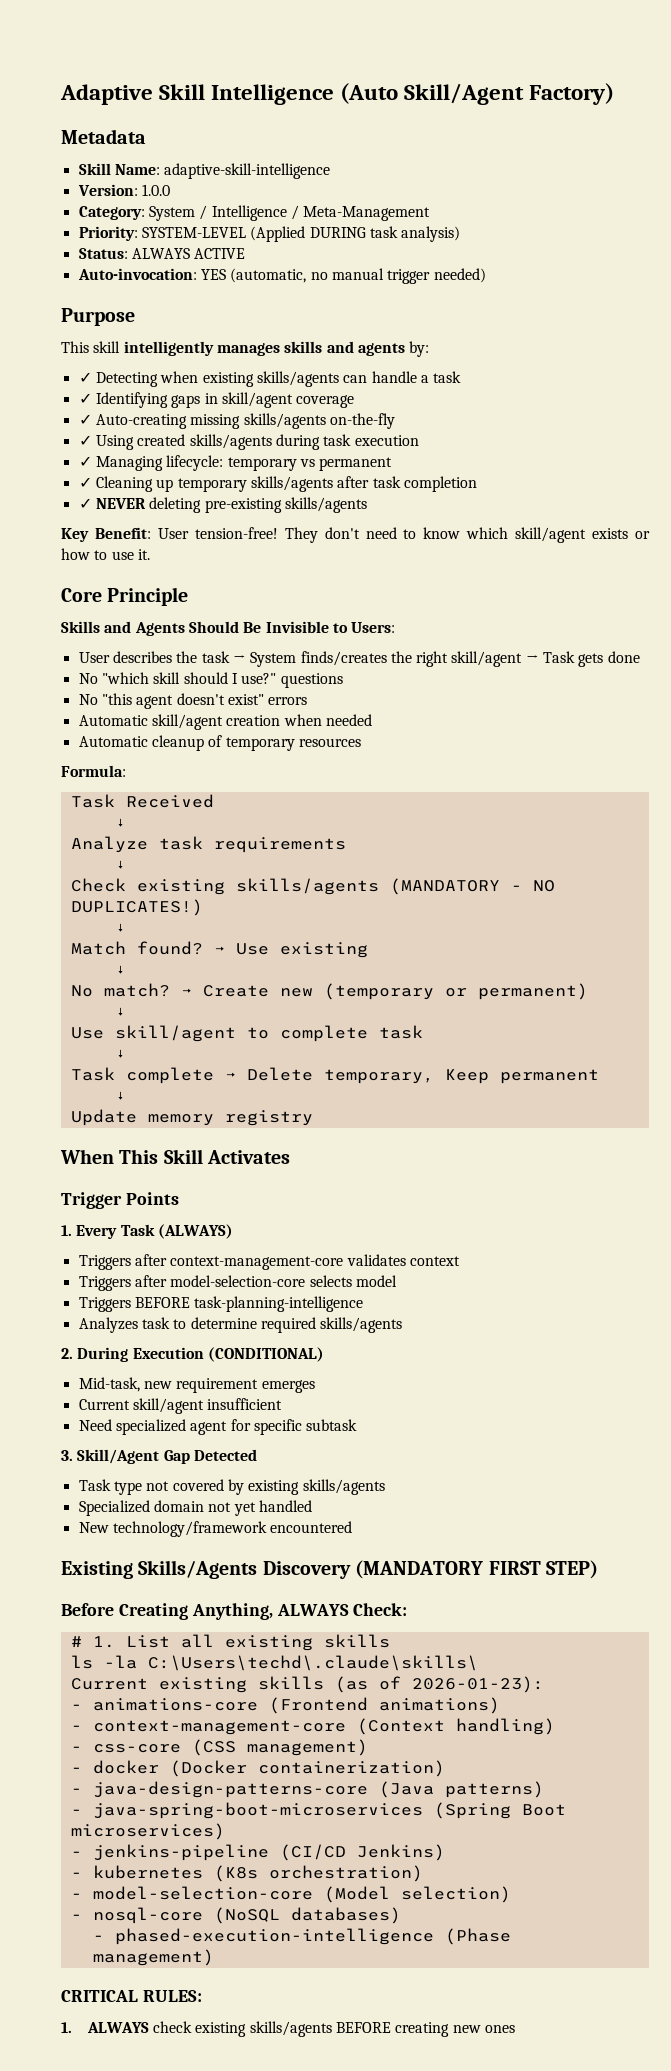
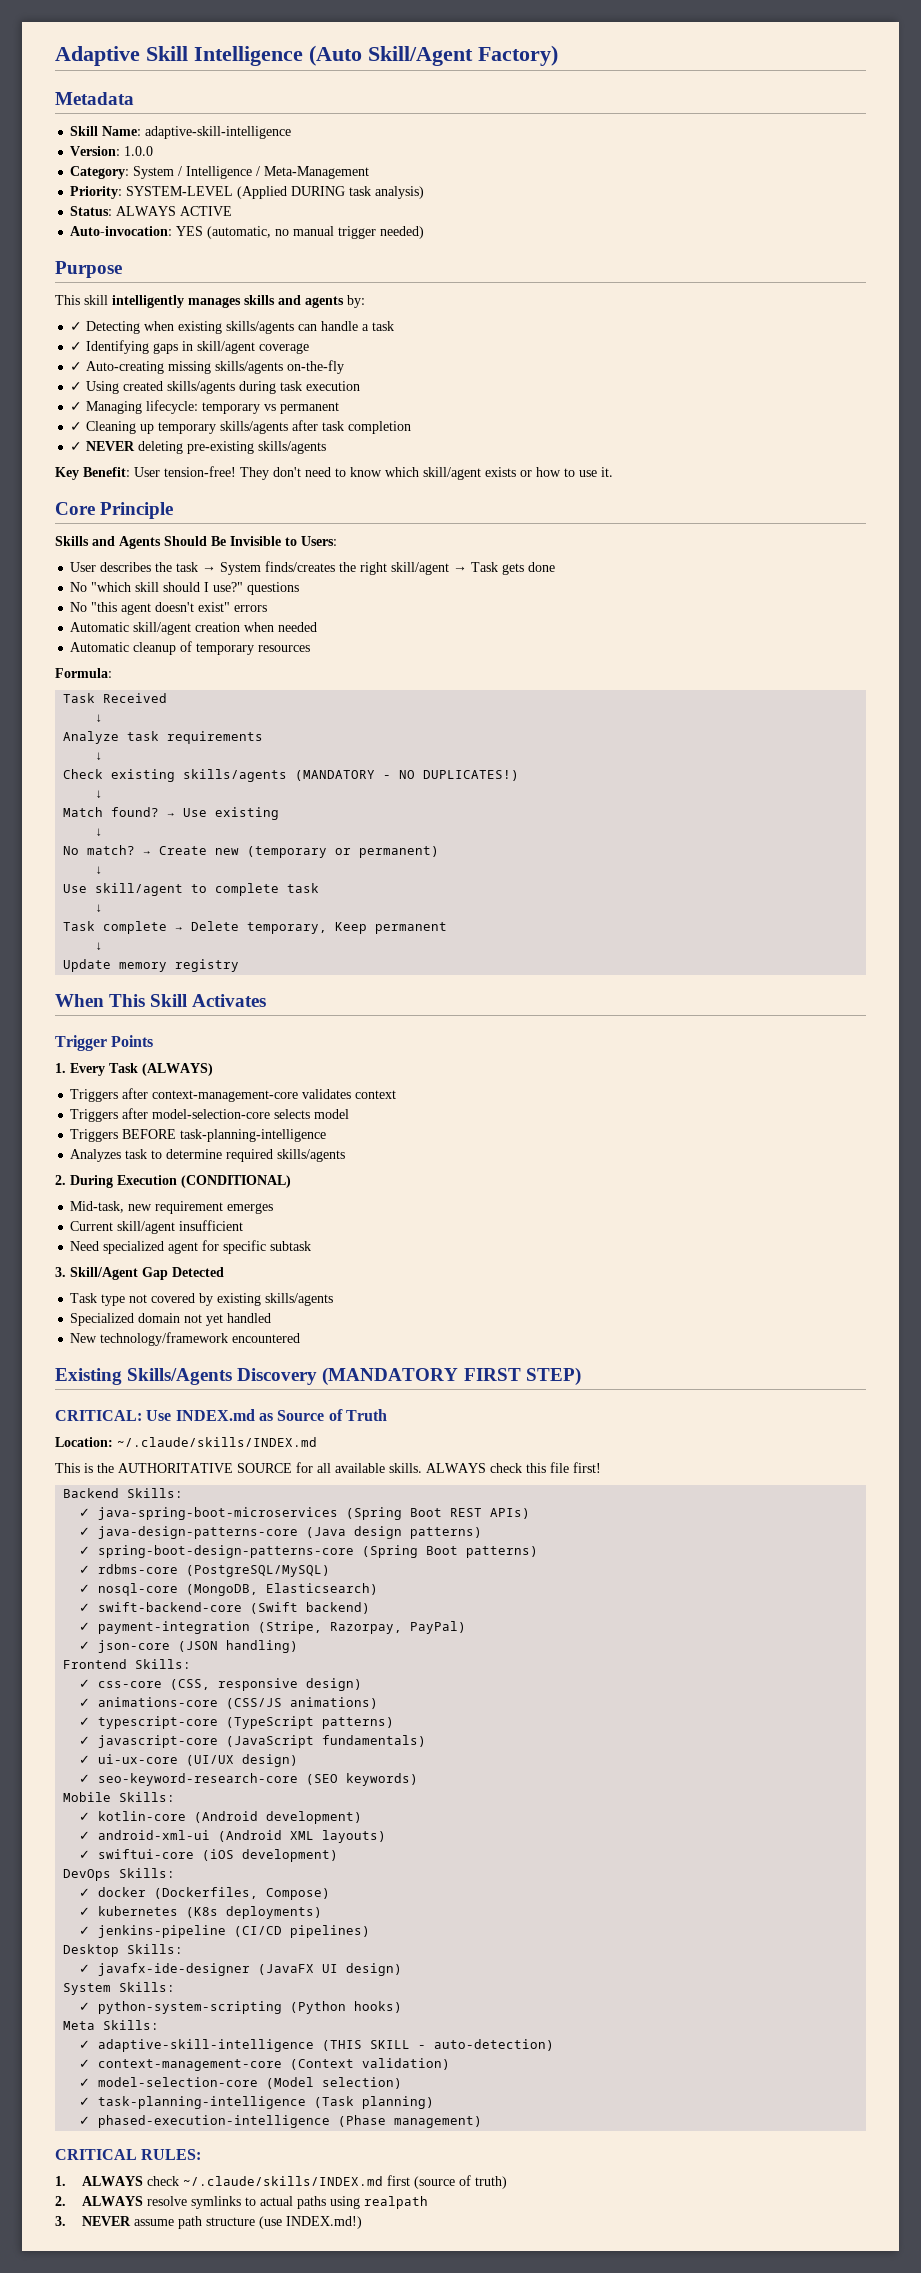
- Before Creating Anything, ALWAYS Check:
- # 1. List all existing skills
- ls -la C:\Users\techd\.claude\skills\
- Current existing skills (as of 2026-01-23):
- - animations-core (Frontend animations)
- - context-management-core (Context handling)
- - css-core (CSS management)
- - docker (Docker containerization)
- - java-design-patterns-core (Java patterns)
- - java-spring-boot-microservices (Spring Boot microservices)
- - jenkins-pipeline (CI/CD Jenkins)
- - kubernetes (K8s orchestration)
- - model-selection-core (Model selection)
- - nosql-core (NoSQL databases)
- - phased-execution-intelligence (Phase management)
+ CRITICAL: Use INDEX.md as Source of Truth
+ Location: ~/.claude/skills/INDEX.md
+ This is the AUTHORITATIVE SOURCE for all available skills. ALWAYS check this file first!
+ Backend Skills:
+ ✓ java-spring-boot-microservices (Spring Boot REST APIs)
+ ✓ java-design-patterns-core (Java design patterns)
+ ✓ spring-boot-design-patterns-core (Spring Boot patterns)
+ ✓ rdbms-core (PostgreSQL/MySQL)
+ ✓ nosql-core (MongoDB, Elasticsearch)
+ ✓ swift-backend-core (Swift backend)
+ ✓ payment-integration (Stripe, Razorpay, PayPal)
+ ✓ json-core (JSON handling)
+ Frontend Skills:
+ ✓ css-core (CSS, responsive design)
+ ✓ animations-core (CSS/JS animations)
+ ✓ typescript-core (TypeScript patterns)
+ ✓ javascript-core (JavaScript fundamentals)
+ ✓ ui-ux-core (UI/UX design)
+ ✓ seo-keyword-research-core (SEO keywords)
+ Mobile Skills:
+ ✓ kotlin-core (Android development)
+ ✓ android-xml-ui (Android XML layouts)
+ ✓ swiftui-core (iOS development)
+ DevOps Skills:
+ ✓ docker (Dockerfiles, Compose)
+ ✓ kubernetes (K8s deployments)
+ ✓ jenkins-pipeline (CI/CD pipelines)
+ Desktop Skills:
+ ✓ javafx-ide-designer (JavaFX UI design)
+ System Skills:
+ ✓ python-system-scripting (Python hooks)
+ Meta Skills:
+ ✓ adaptive-skill-intelligence (THIS SKILL - auto-detection)
+ ✓ context-management-core (Context validation)
+ ✓ model-selection-core (Model selection)
+ ✓ task-planning-intelligence (Task planning)
+ ✓ phased-execution-intelligence (Phase management)
- 1. ALWAYS check existing skills/agents BEFORE creating new ones
+ 1. ALWAYS check ~/.claude/skills/INDEX.md first (source of truth)
+ 2. ALWAYS resolve symlinks to actual paths using realpath
+ 3. NEVER assume path structure (use INDEX.md!)

